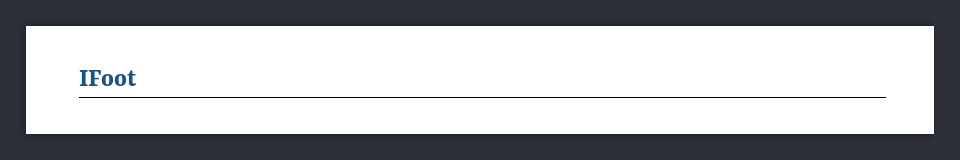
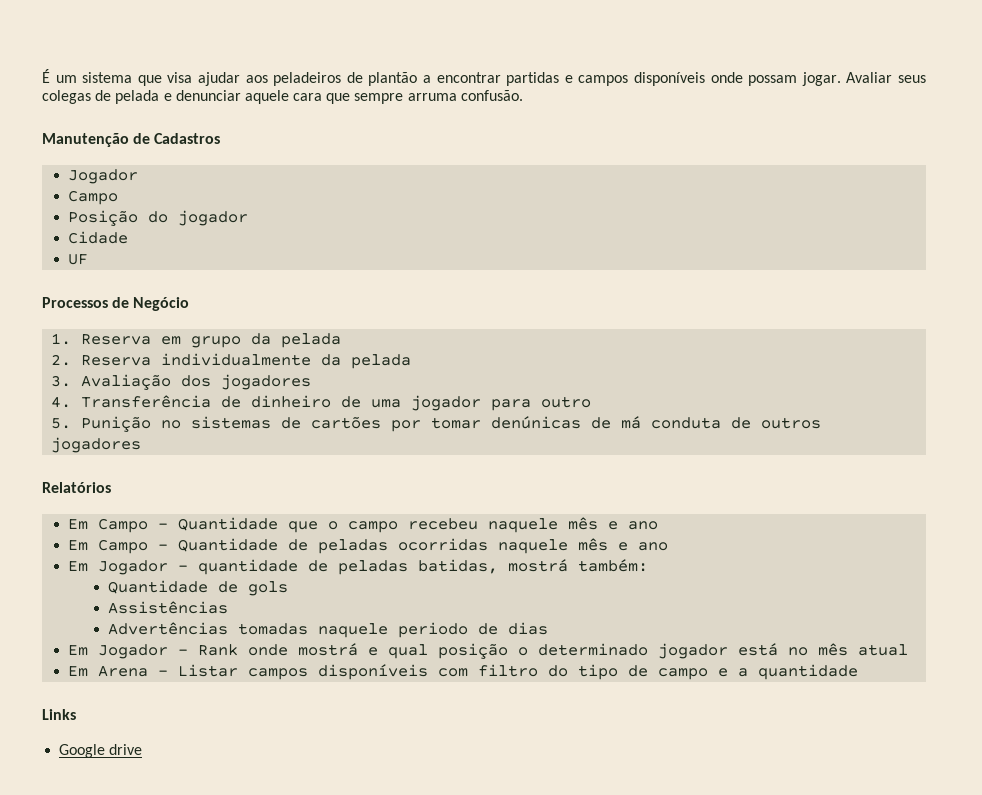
- IFoot
+ É um sistema que visa ajudar aos peladeiros de plantão a encontrar partidas e campos disponíveis onde possam jogar. Avaliar seus colegas de pelada e denunciar aquele cara que sempre arruma confusão.
+ Manutenção de Cadastros
+ Jogador
+ Campo
+ Posição do jogador
+ Cidade
+ UF
+ Processos de Negócio
+ 1. Reserva em grupo da pelada
+ 2. Reserva individualmente da pelada
+ 3. Avaliação dos jogadores
+ 4. Transferência de dinheiro de uma jogador para outro
+ 5. Punição no sistemas de cartões por tomar denúnicas de má conduta de outros jogadores
+ Relatórios
+ Em Campo - Quantidade que o campo recebeu naquele mês e ano
+ Em Campo - Quantidade de peladas ocorridas naquele mês e ano
+ Em Jogador - quantidade de peladas batidas, mostrá também:
+ Quantidade de gols
+ Assistências
+ Advertências tomadas naquele periodo de dias
+ Em Jogador - Rank onde mostrá e qual posição o determinado jogador está no mês atual
+ Em Arena - Listar campos disponíveis com filtro do tipo de campo e a quantidade
+ Links
+ Google drive

